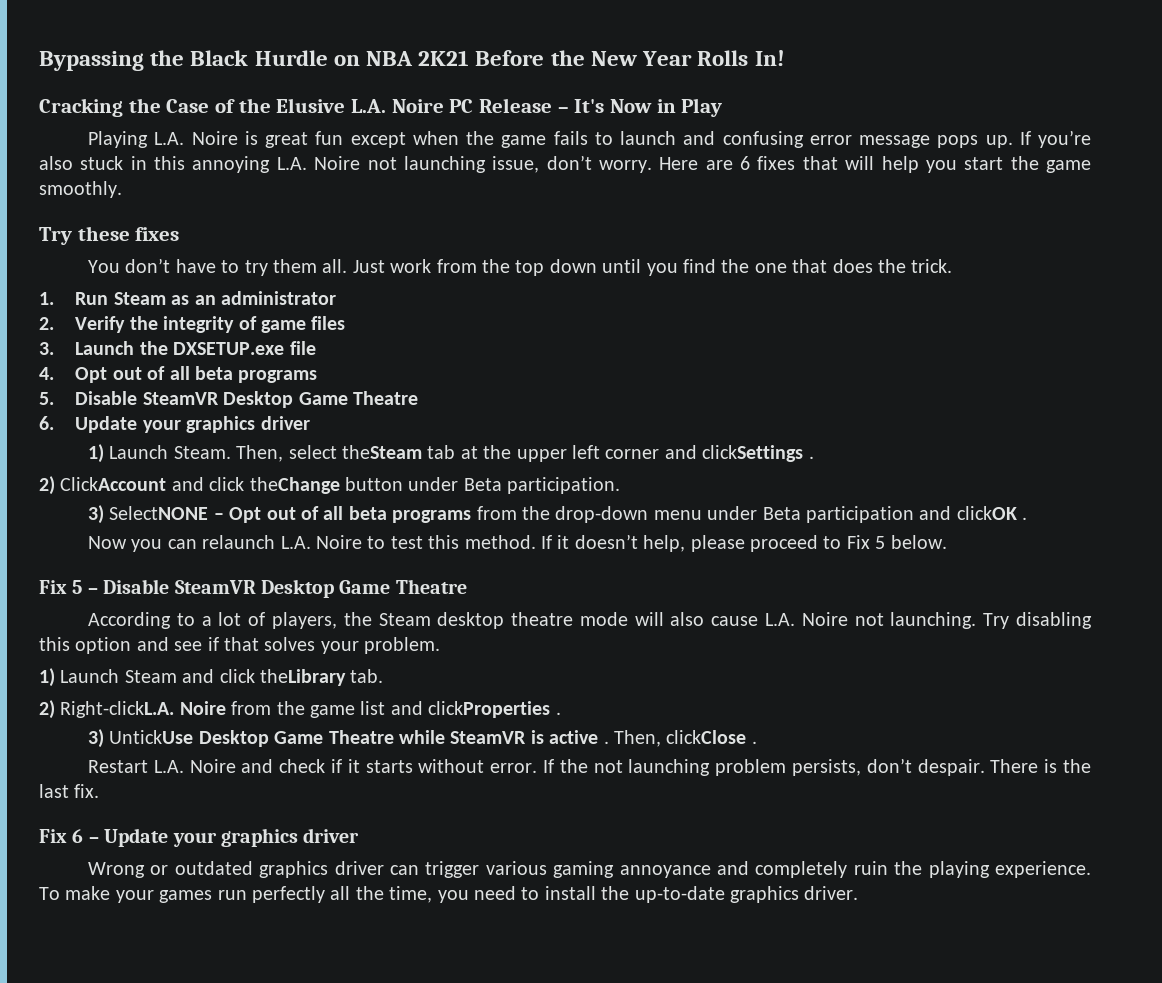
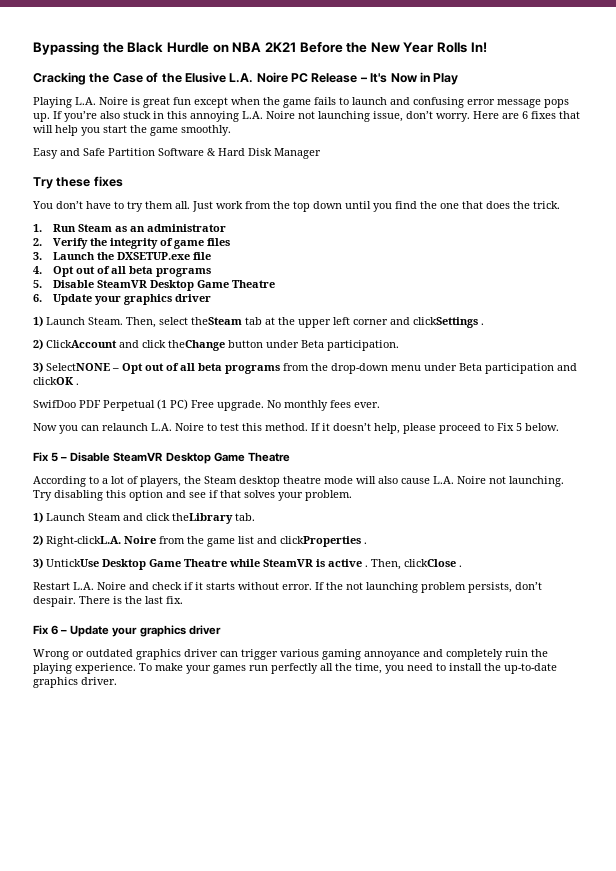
+ Easy and Safe Partition Software & Hard Disk Manager
+ SwifDoo PDF Perpetual (1 PC) Free upgrade. No monthly fees ever.

